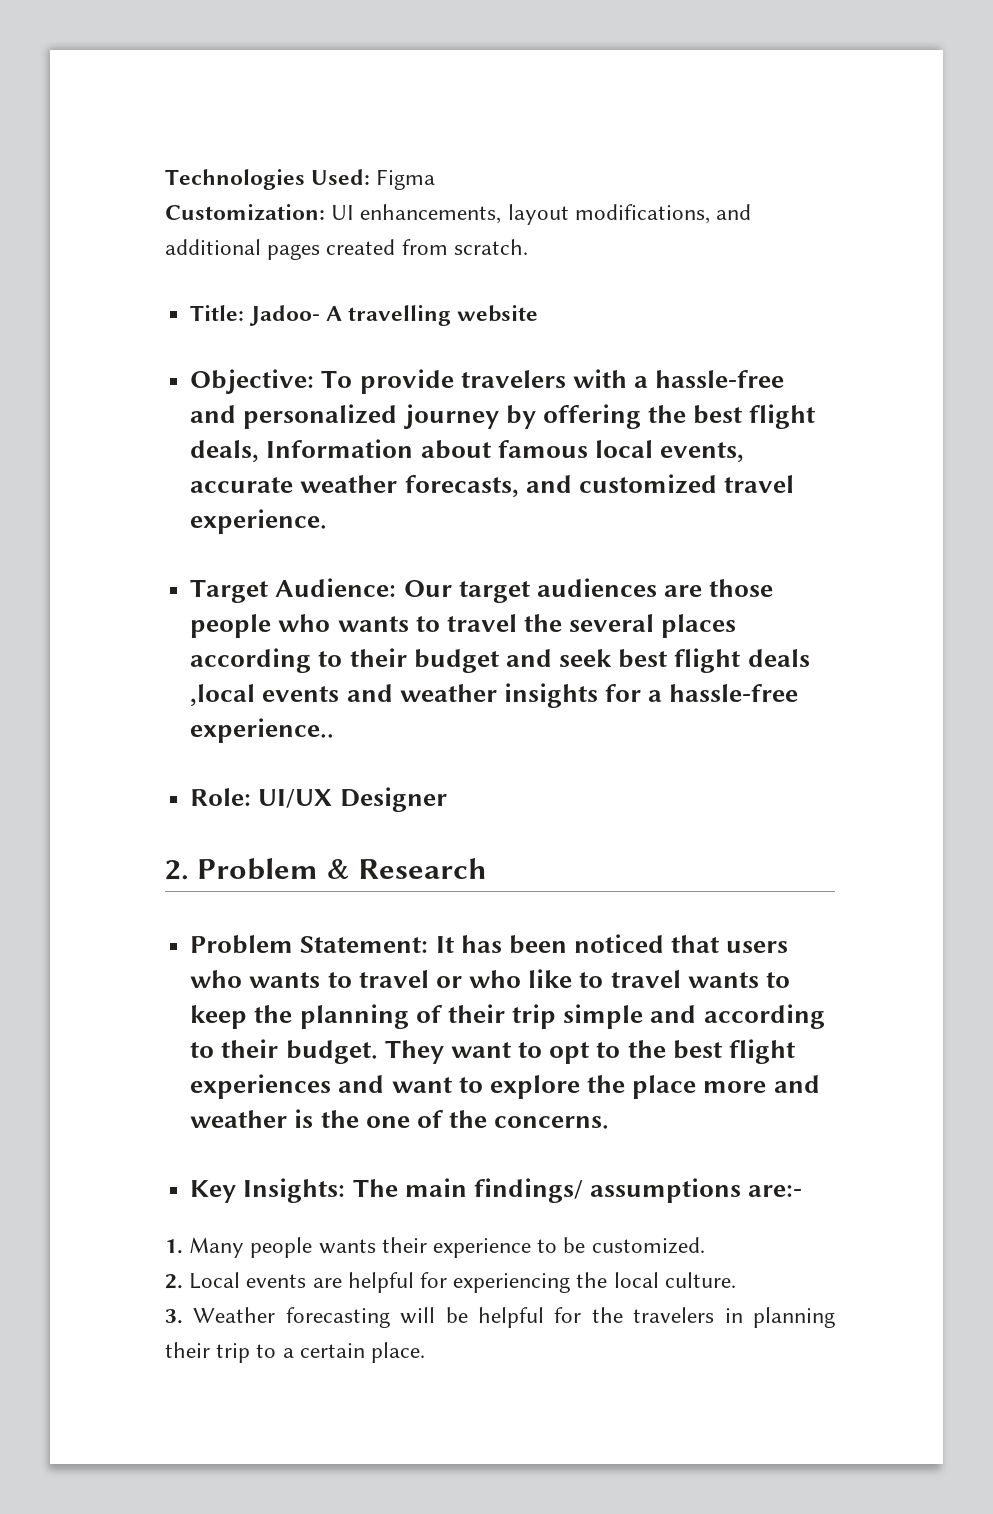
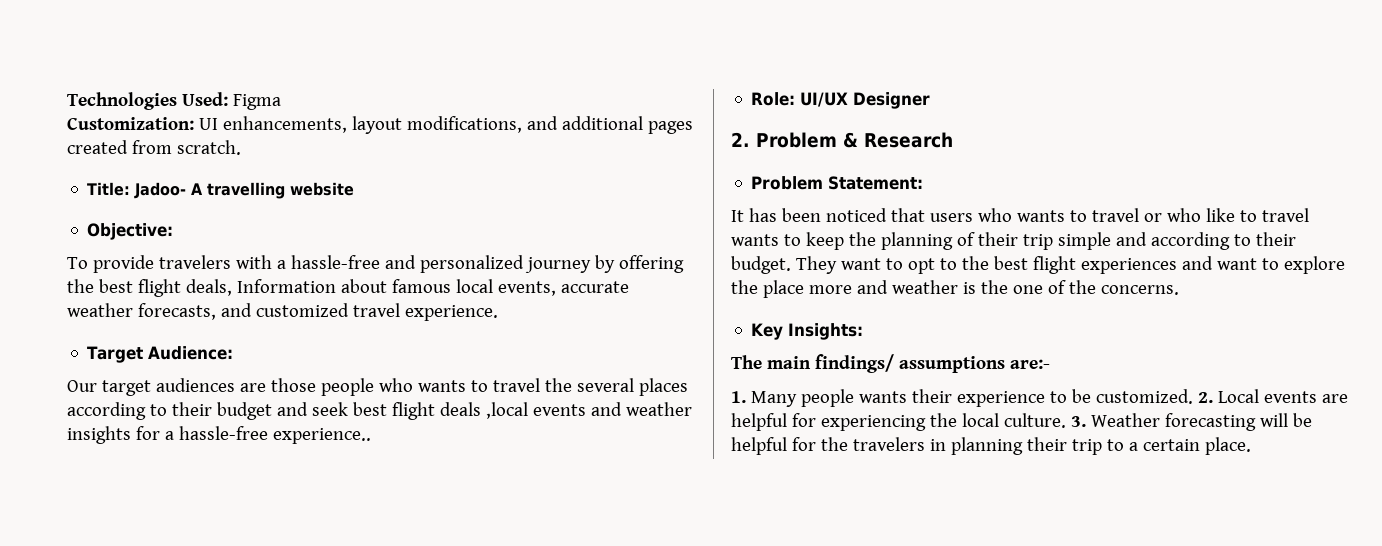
- Objective: To provide travelers with a hassle-free and personalized journey by offering the best flight deals, Information about famous local events, accurate weather forecasts, and customized travel experience.
+ Objective:
+ To provide travelers with a hassle-free and personalized journey by offering the best flight deals, Information about famous local events, accurate weather forecasts, and customized travel experience.
- Target Audience: Our target audiences are those people who wants to travel the several places according to their budget and seek best flight deals ,local events and weather insights for a hassle-free experience..
+ Target Audience:
+ Our target audiences are those people who wants to travel the several places according to their budget and seek best flight deals ,local events and weather insights for a hassle-free experience..
- Problem Statement: It has been noticed that users who wants to travel or who like to travel wants to keep the planning of their trip simple and according to their budget.
+ Problem Statement:
+ It has been noticed that users who wants to travel or who like to travel wants to keep the planning of their trip simple and according to their budget.
- Key Insights: The main findings/ assumptions are:-
+ Key Insights:
+ The main findings/ assumptions are:-
- 1. Many people wants their experience to be customized.
- 2. Local events are helpful for experiencing the local culture.
- 3. Weather forecasting will be helpful for the travelers in planning their trip to a certain place.
+ 1. Many people wants their experience to be customized. 2. Local events are helpful for experiencing the local culture. 3. Weather forecasting will be helpful for the travelers in planning their trip to a certain place.

